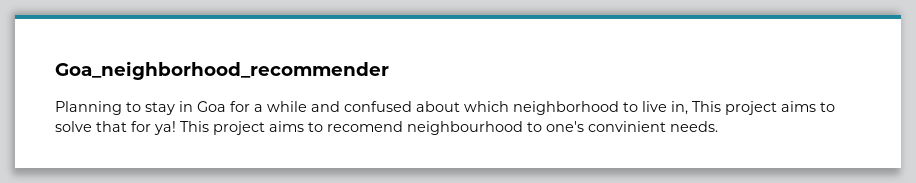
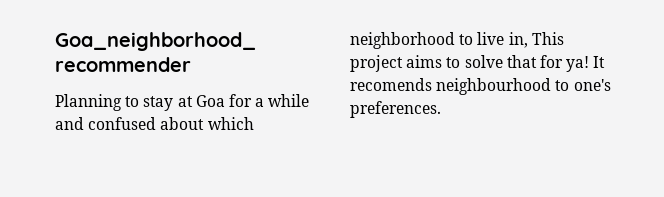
- Planning to stay in Goa for a while and confused about which neighborhood to live in, This project aims to solve that for ya!
+ Planning to stay at Goa for a while and confused about which neighborhood to live in, This project aims to solve that for ya!
- This project aims to recomend neighbourhood to one's convinient needs.
+ It recomends neighbourhood to one's preferences.

